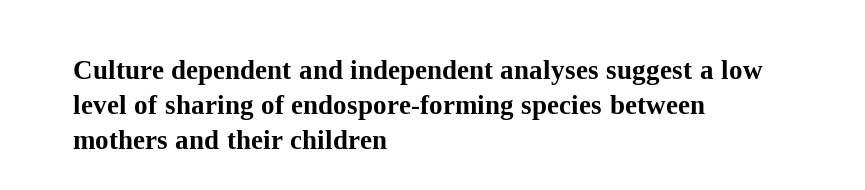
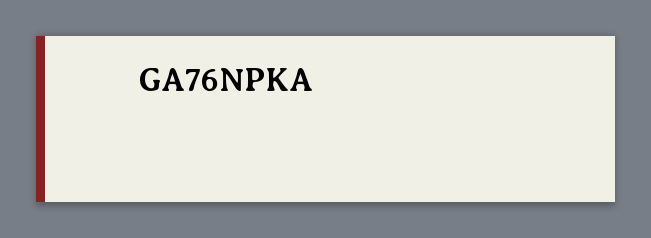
- Culture dependent and independent analyses suggest a low level of sharing of endospore-forming species between mothers and their children
+ GA76NPKA

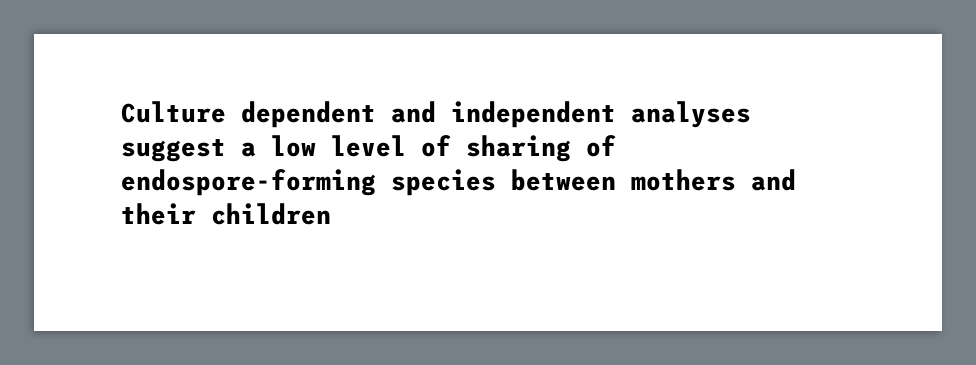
- GA76NPKA
+ Culture dependent and independent analyses suggest a low level of sharing of endospore-forming species between mothers and their children

